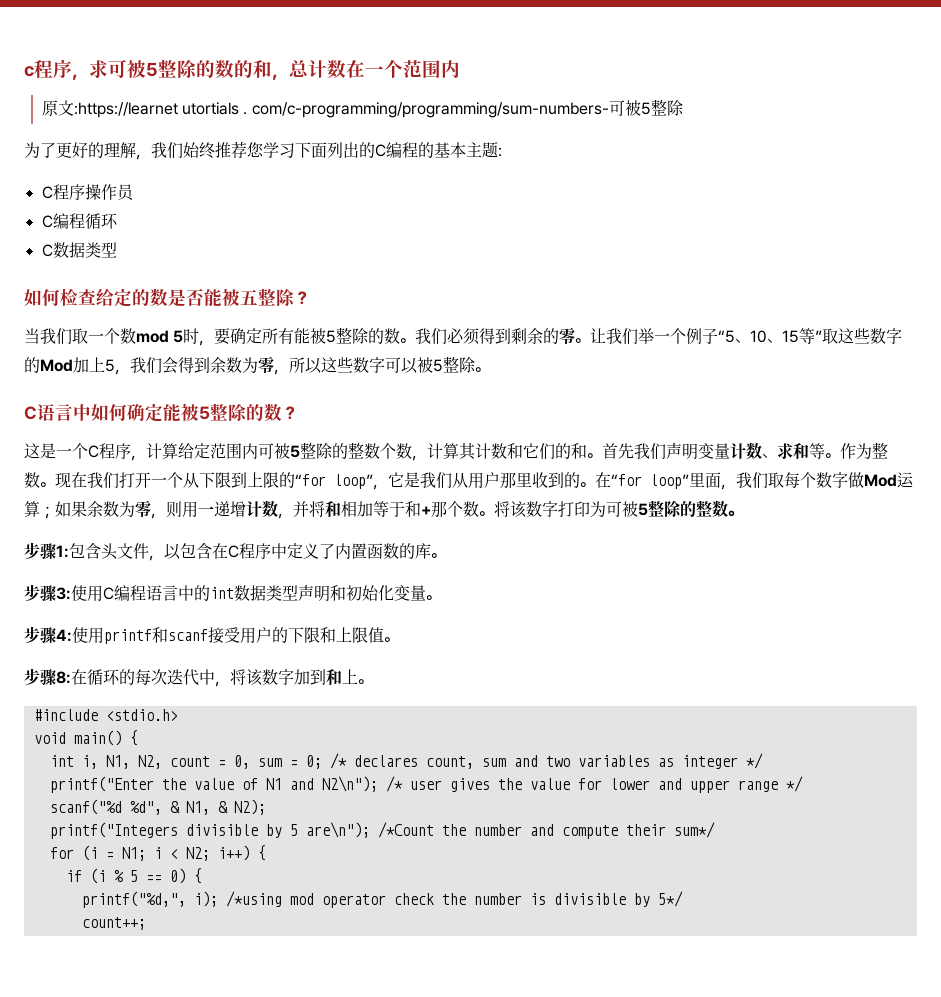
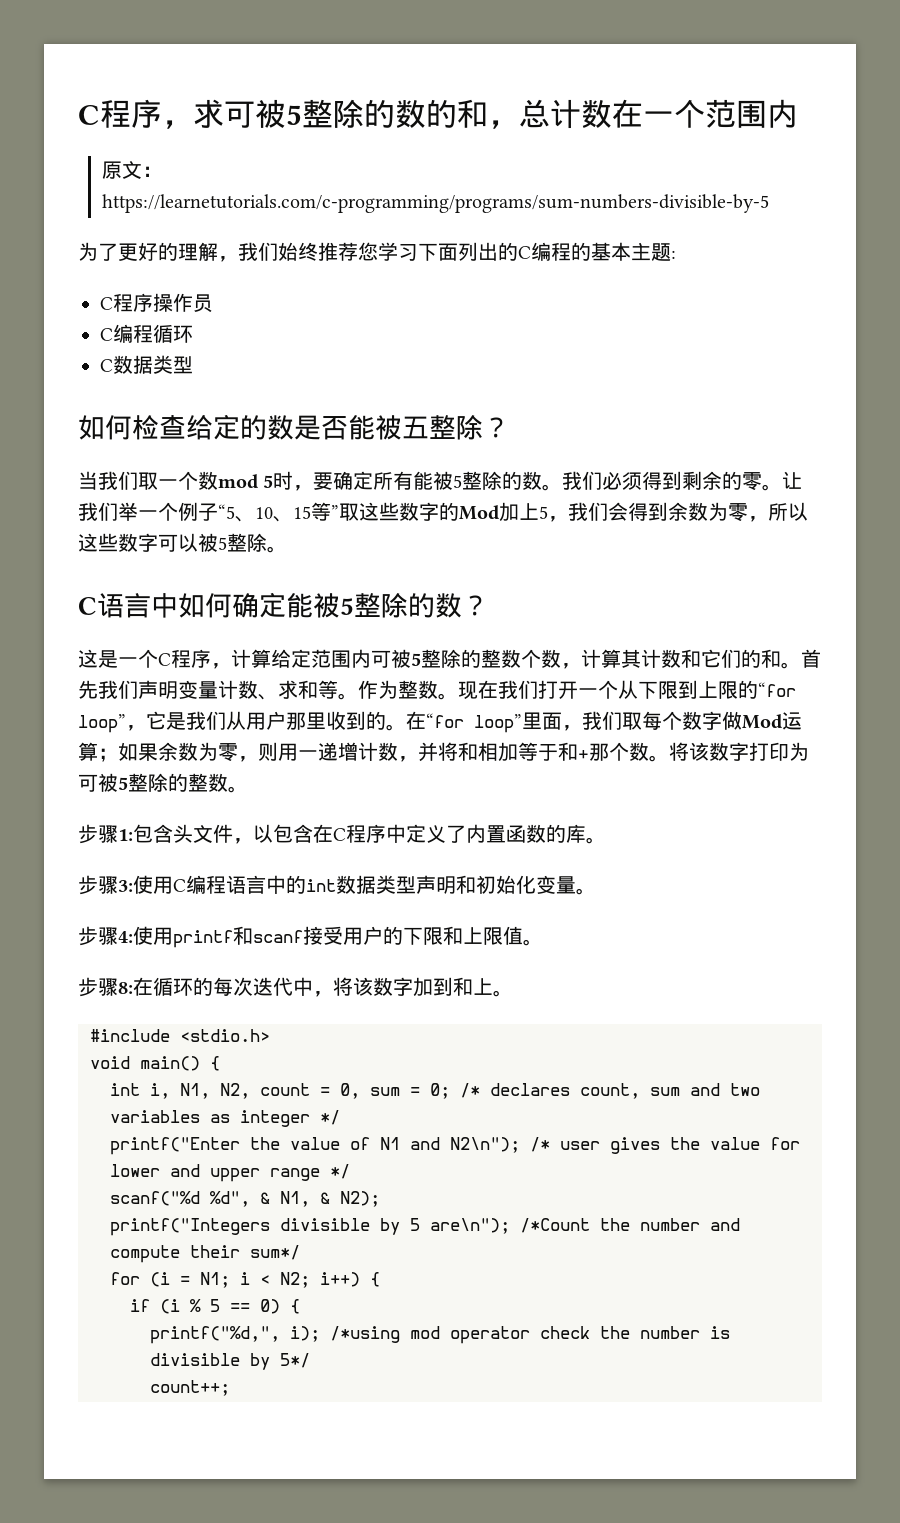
- c程序，求可被5整除的数的和，总计数在一个范围内
+ C程序，求可被5整除的数的和，总计数在一个范围内
- 原文:https://learnet utortials . com/c-programming/programming/sum-numbers-可被5整除
+ 原文：https://learnetutorials.com/c-programming/programs/sum-numbers-divisible-by-5

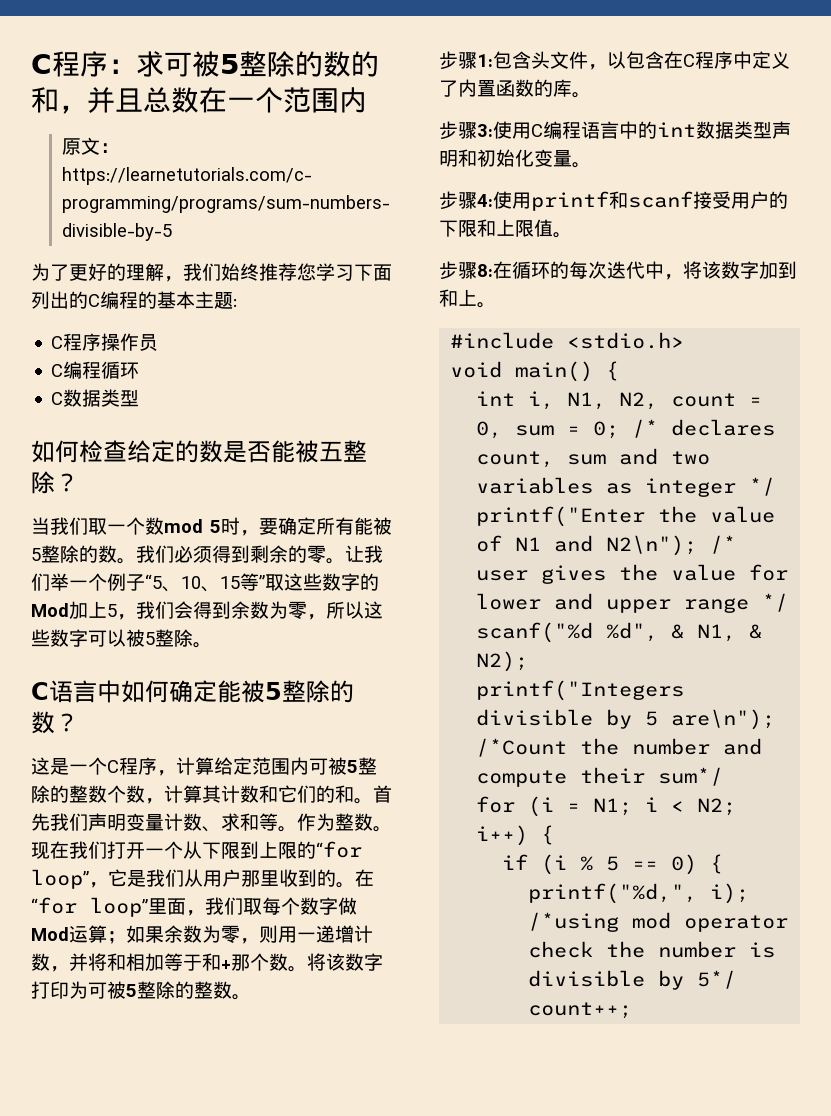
- C程序，求可被5整除的数的和，总计数在一个范围内
+ C程序：求可被5整除的数的和，并且总数在一个范围内

